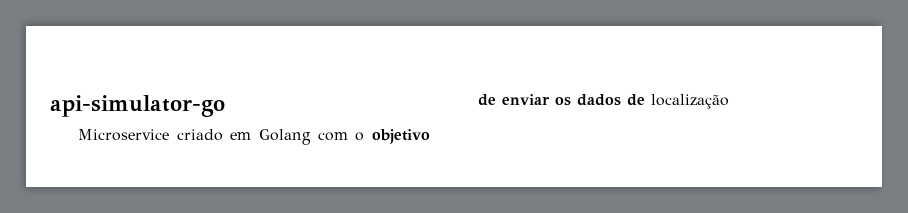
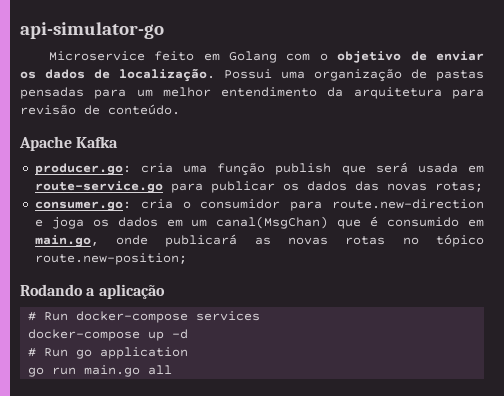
- Microservice criado em Golang com o objetivo de enviar os dados de localização
+ Microservice feito em Golang com o objetivo de enviar os dados de localização. Possui uma organização de pastas pensadas para um melhor entendimento da arquitetura para revisão de conteúdo.
+ Apache Kafka
+ producer.go: cria uma função publish que será usada em route-service.go para publicar os dados das novas rotas;
+ consumer.go: cria o consumidor para route.new-direction e joga os dados em um canal(MsgChan) que é consumido em main.go, onde publicará as novas rotas no tópico route.new-position;
+ Rodando a aplicação
+ # Run docker-compose services
+ docker-compose up -d
+ # Run go application
+ go run main.go all

